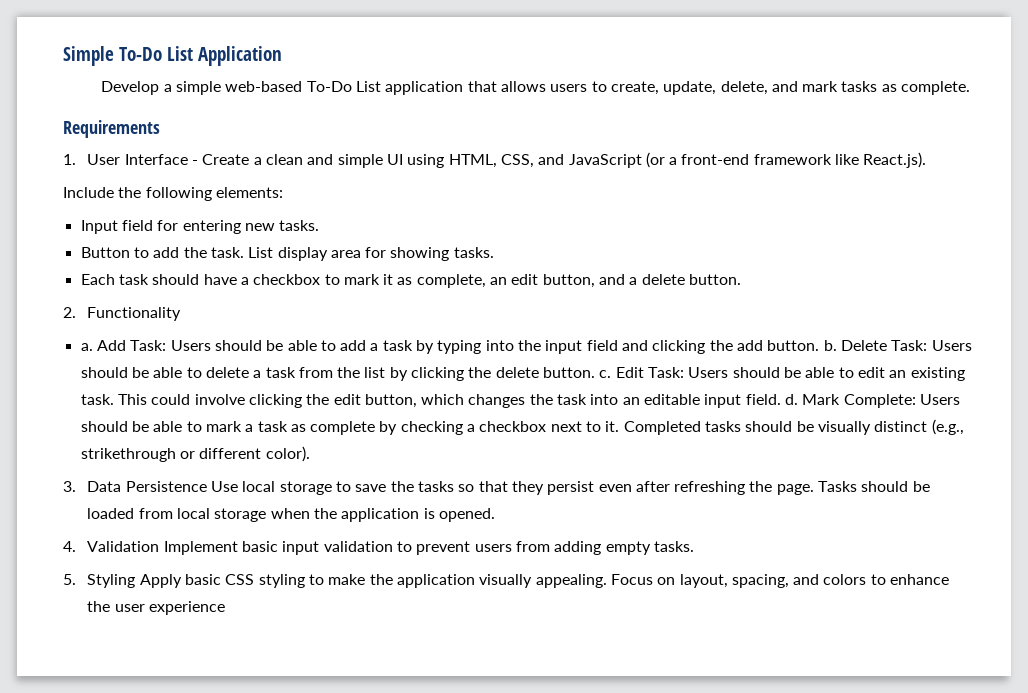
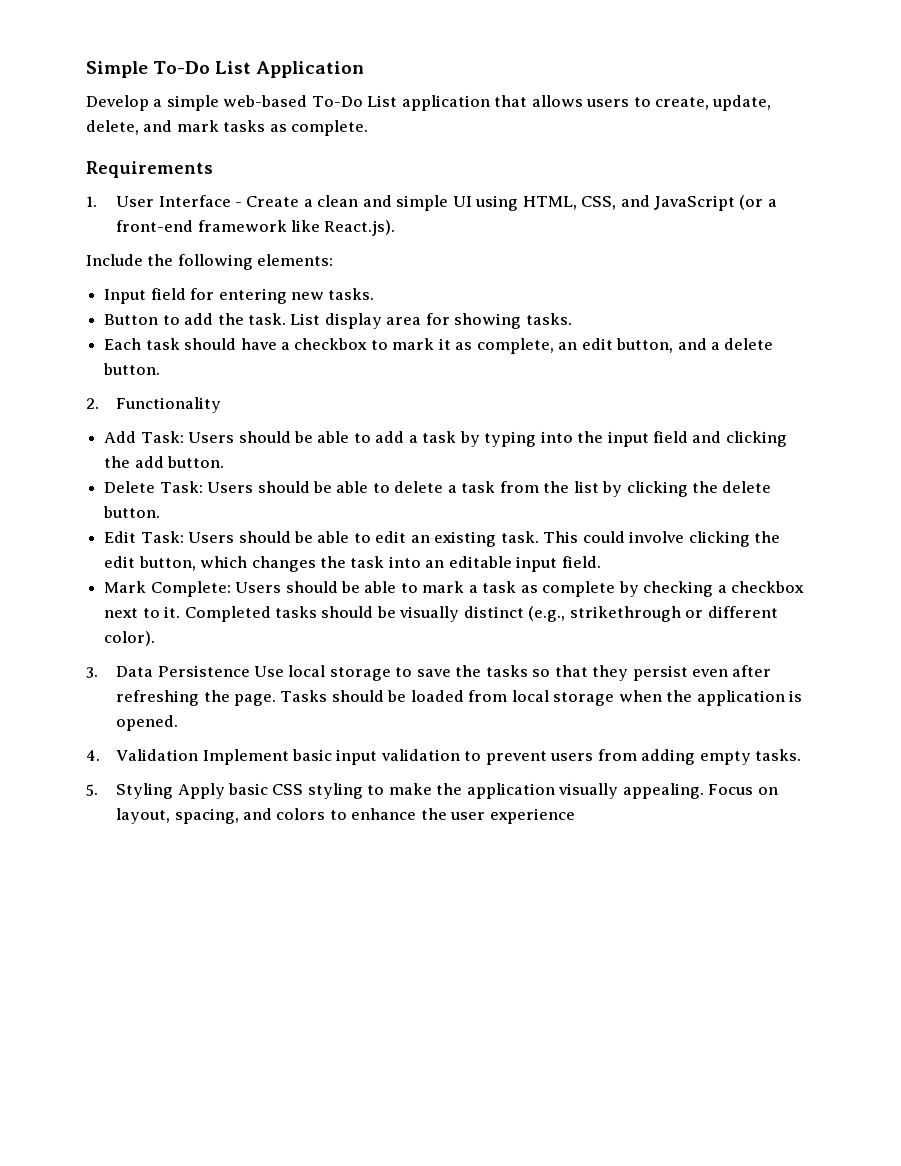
- a. Add Task: Users should be able to add a task by typing into the input field and clicking the add button. b. Delete Task: Users should be able to delete a task from the list by clicking the delete button. c. Edit Task: Users should be able to edit an existing task.
+ Add Task: Users should be able to add a task by typing into the input field and clicking the add button.
+ Delete Task: Users should be able to delete a task from the list by clicking the delete button.
+ Edit Task: Users should be able to edit an existing task.
- This could involve clicking the edit button, which changes the task into an editable input field. d. Mark Complete: Users should be able to mark a task as complete by checking a checkbox next to it.
+ This could involve clicking the edit button, which changes the task into an editable input field.
+ Mark Complete: Users should be able to mark a task as complete by checking a checkbox next to it.

